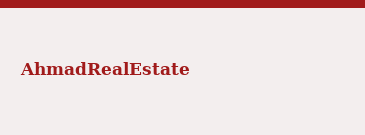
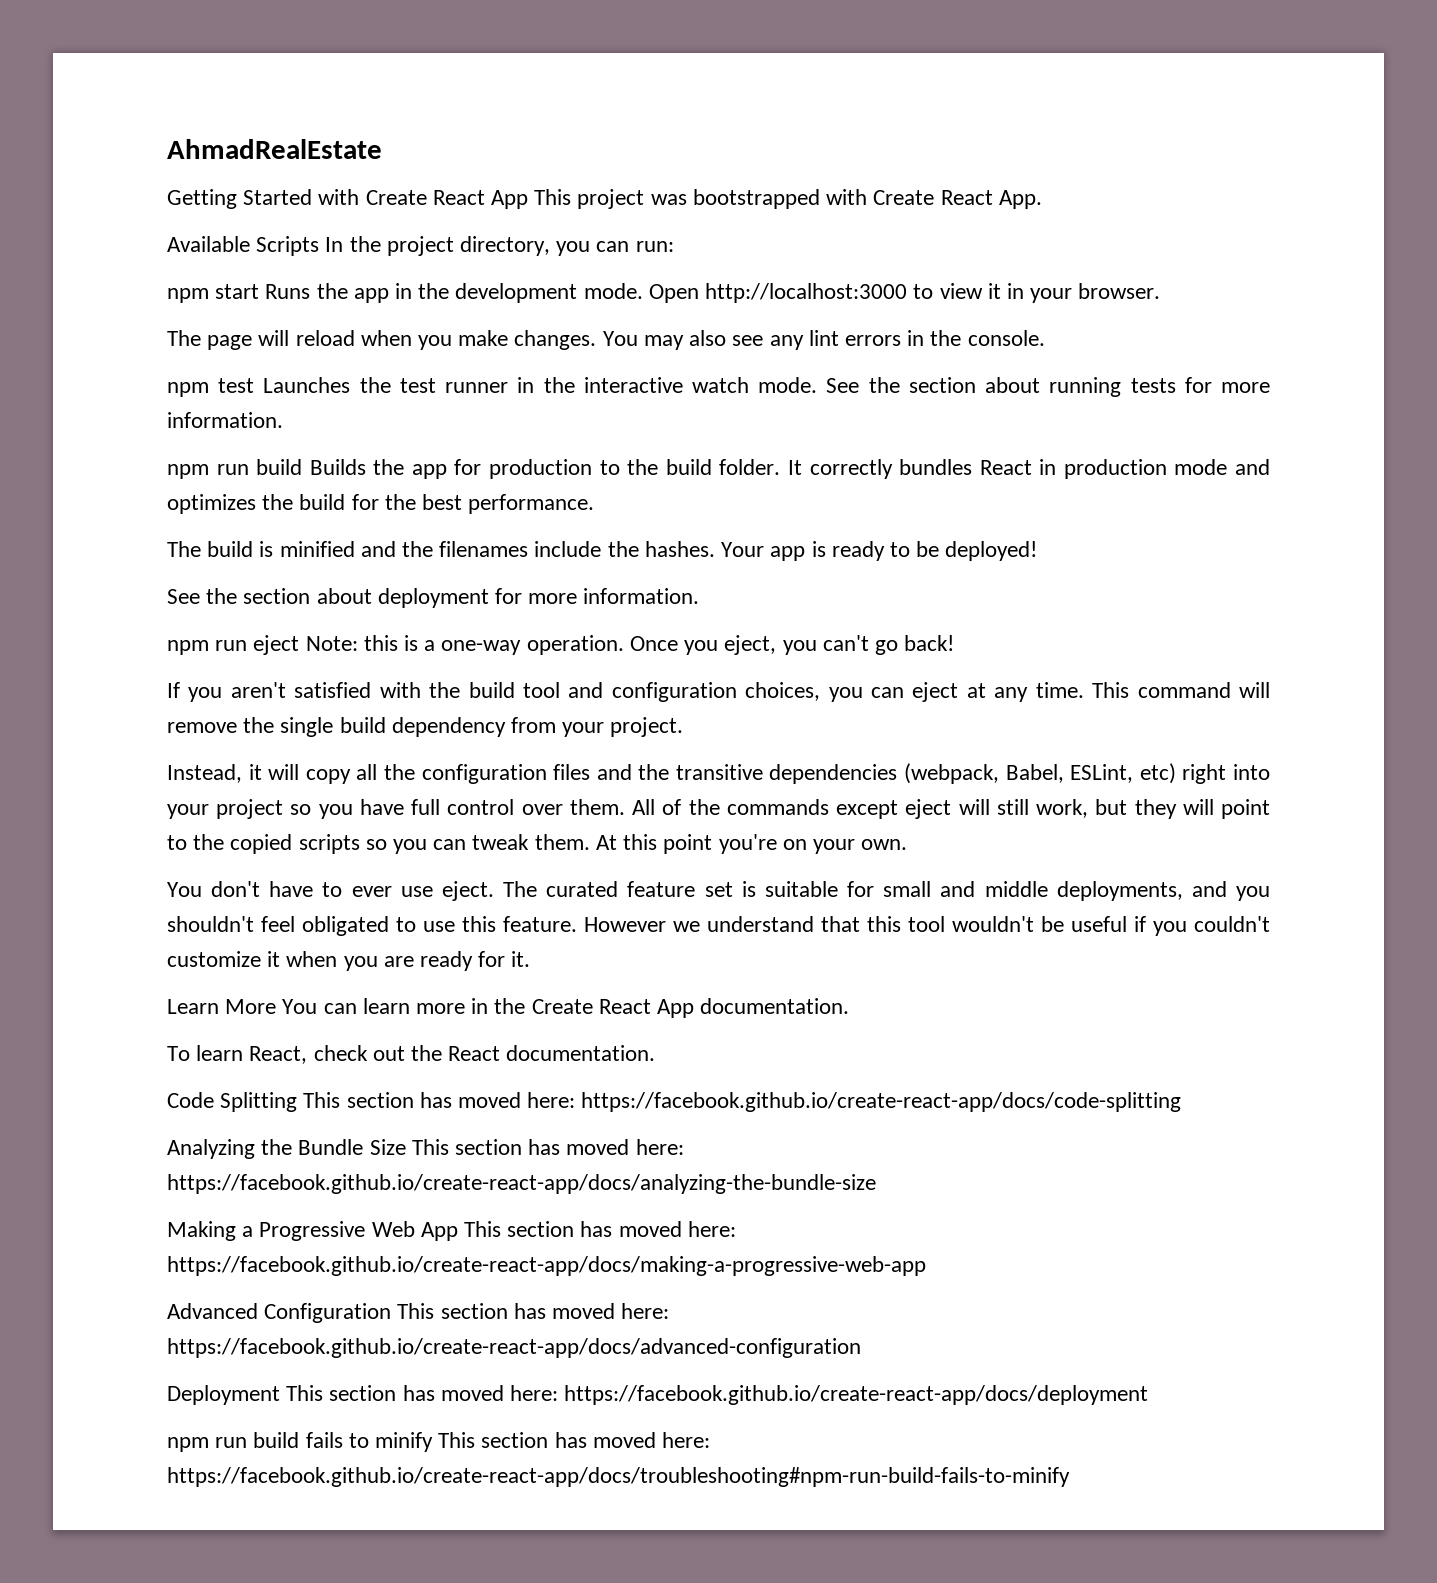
+ Getting Started with Create React App This project was bootstrapped with Create React App.
+ Available Scripts In the project directory, you can run:
+ npm start Runs the app in the development mode. Open http://localhost:3000 to view it in your browser.
+ The page will reload when you make changes. You may also see any lint errors in the console.
+ npm test Launches the test runner in the interactive watch mode. See the section about running tests for more information.
+ npm run build Builds the app for production to the build folder. It correctly bundles React in production mode and optimizes the build for the best performance.
+ The build is minified and the filenames include the hashes. Your app is ready to be deployed!
+ See the section about deployment for more information.
+ npm run eject Note: this is a one-way operation. Once you eject, you can't go back!
+ If you aren't satisfied with the build tool and configuration choices, you can eject at any time. This command will remove the single build dependency from your project.
+ Instead, it will copy all the configuration files and the transitive dependencies (webpack, Babel, ESLint, etc) right into your project so you have full control over them. All of the commands except eject will still work, but they will point to the copied scripts so you can tweak them. At this point you're on your own.
+ You don't have to ever use eject. The curated feature set is suitable for small and middle deployments, and you shouldn't feel obligated to use this feature. However we understand that this tool wouldn't be useful if you couldn't customize it when you are ready for it.
+ Learn More You can learn more in the Create React App documentation.
+ To learn React, check out the React documentation.
+ Code Splitting This section has moved here: https://facebook.github.io/create-react-app/docs/code-splitting
+ Analyzing the Bundle Size This section has moved here: https://facebook.github.io/create-react-app/docs/analyzing-the-bundle-size
+ Making a Progressive Web App This section has moved here: https://facebook.github.io/create-react-app/docs/making-a-progressive-web-app
+ Advanced Configuration This section has moved here: https://facebook.github.io/create-react-app/docs/advanced-configuration
+ Deployment This section has moved here: https://facebook.github.io/create-react-app/docs/deployment
+ npm run build fails to minify This section has moved here: https://facebook.github.io/create-react-app/docs/troubleshooting#npm-run-build-fails-to-minify

